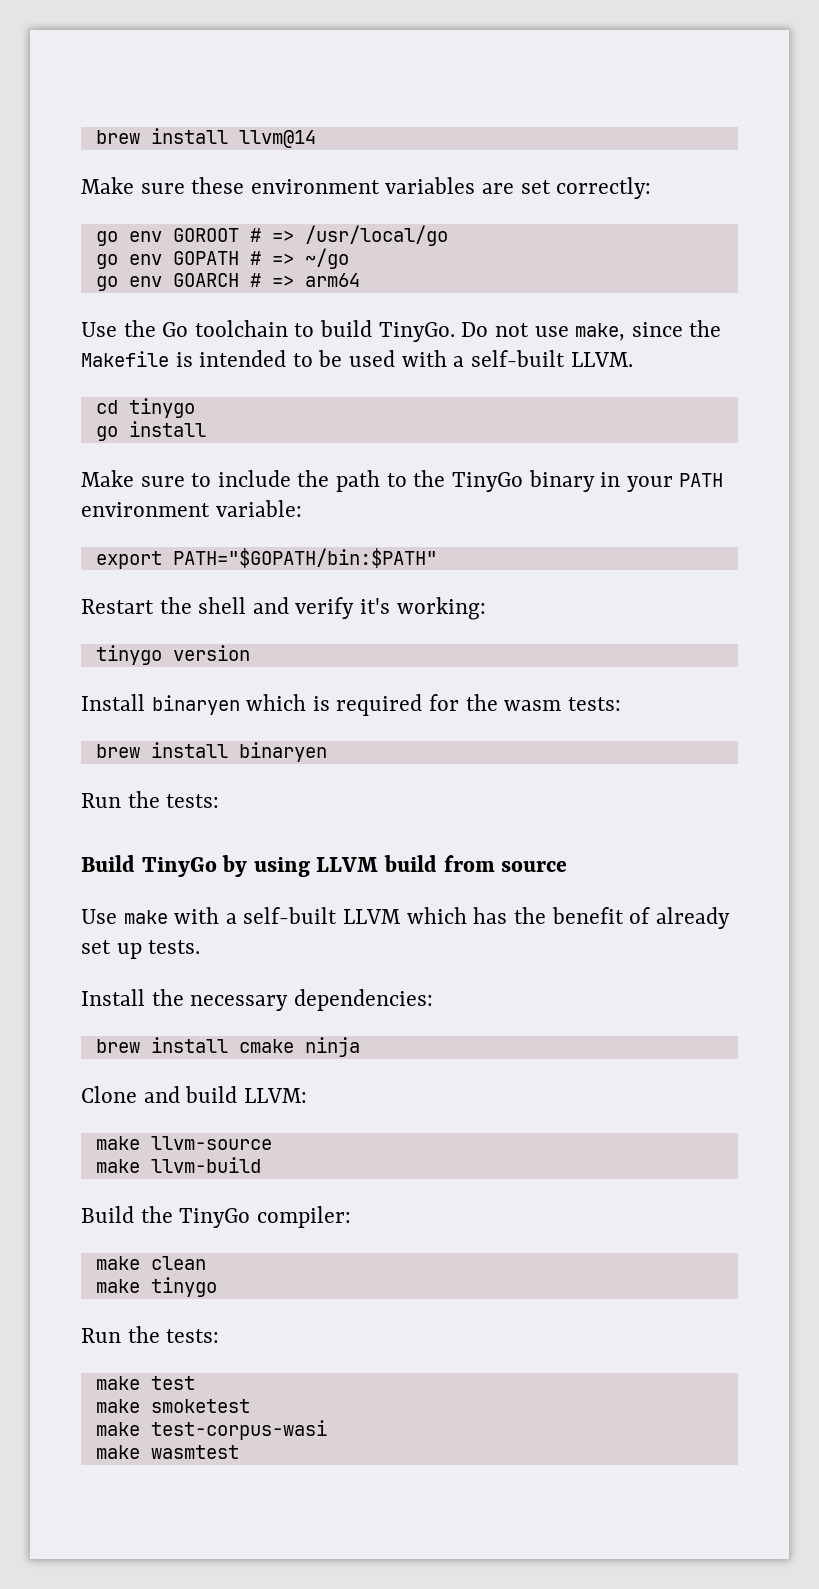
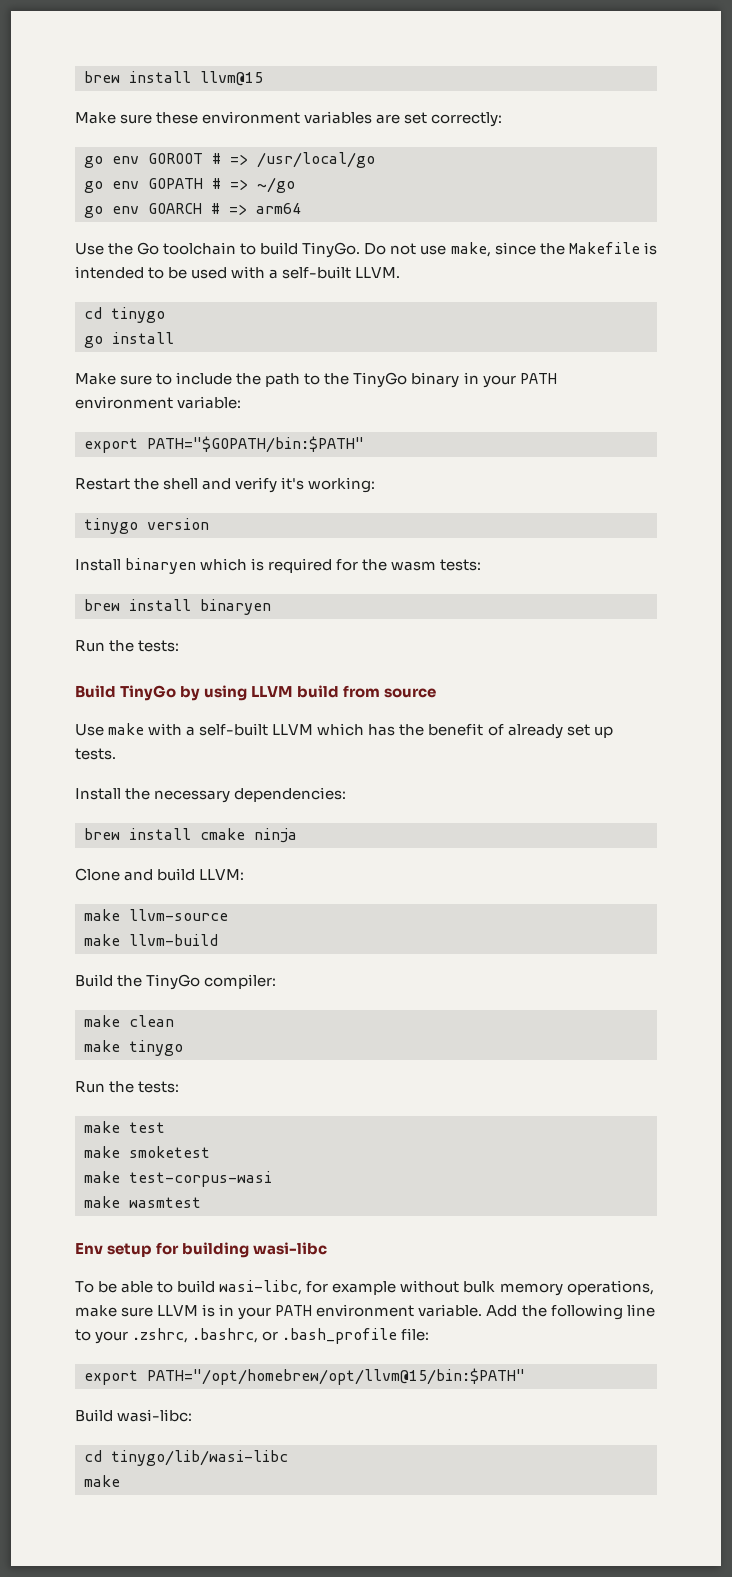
- brew install llvm@14
+ brew install llvm@15
+ Env setup for building wasi-libc
+ To be able to build wasi-libc, for example without bulk memory operations, make sure LLVM is in your PATH environment variable. Add the following line to your .zshrc, .bashrc, or .bash_profile file:
+ export PATH="/opt/homebrew/opt/llvm@15/bin:$PATH"
+ Build wasi-libc:
+ cd tinygo/lib/wasi-libc
+ make

